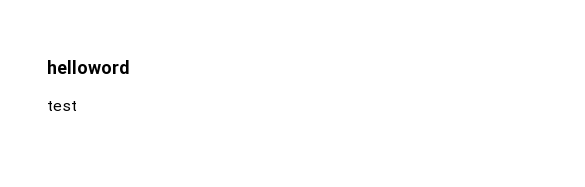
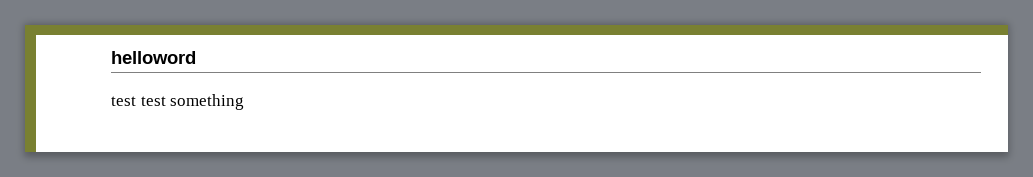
- test
+ test test something

